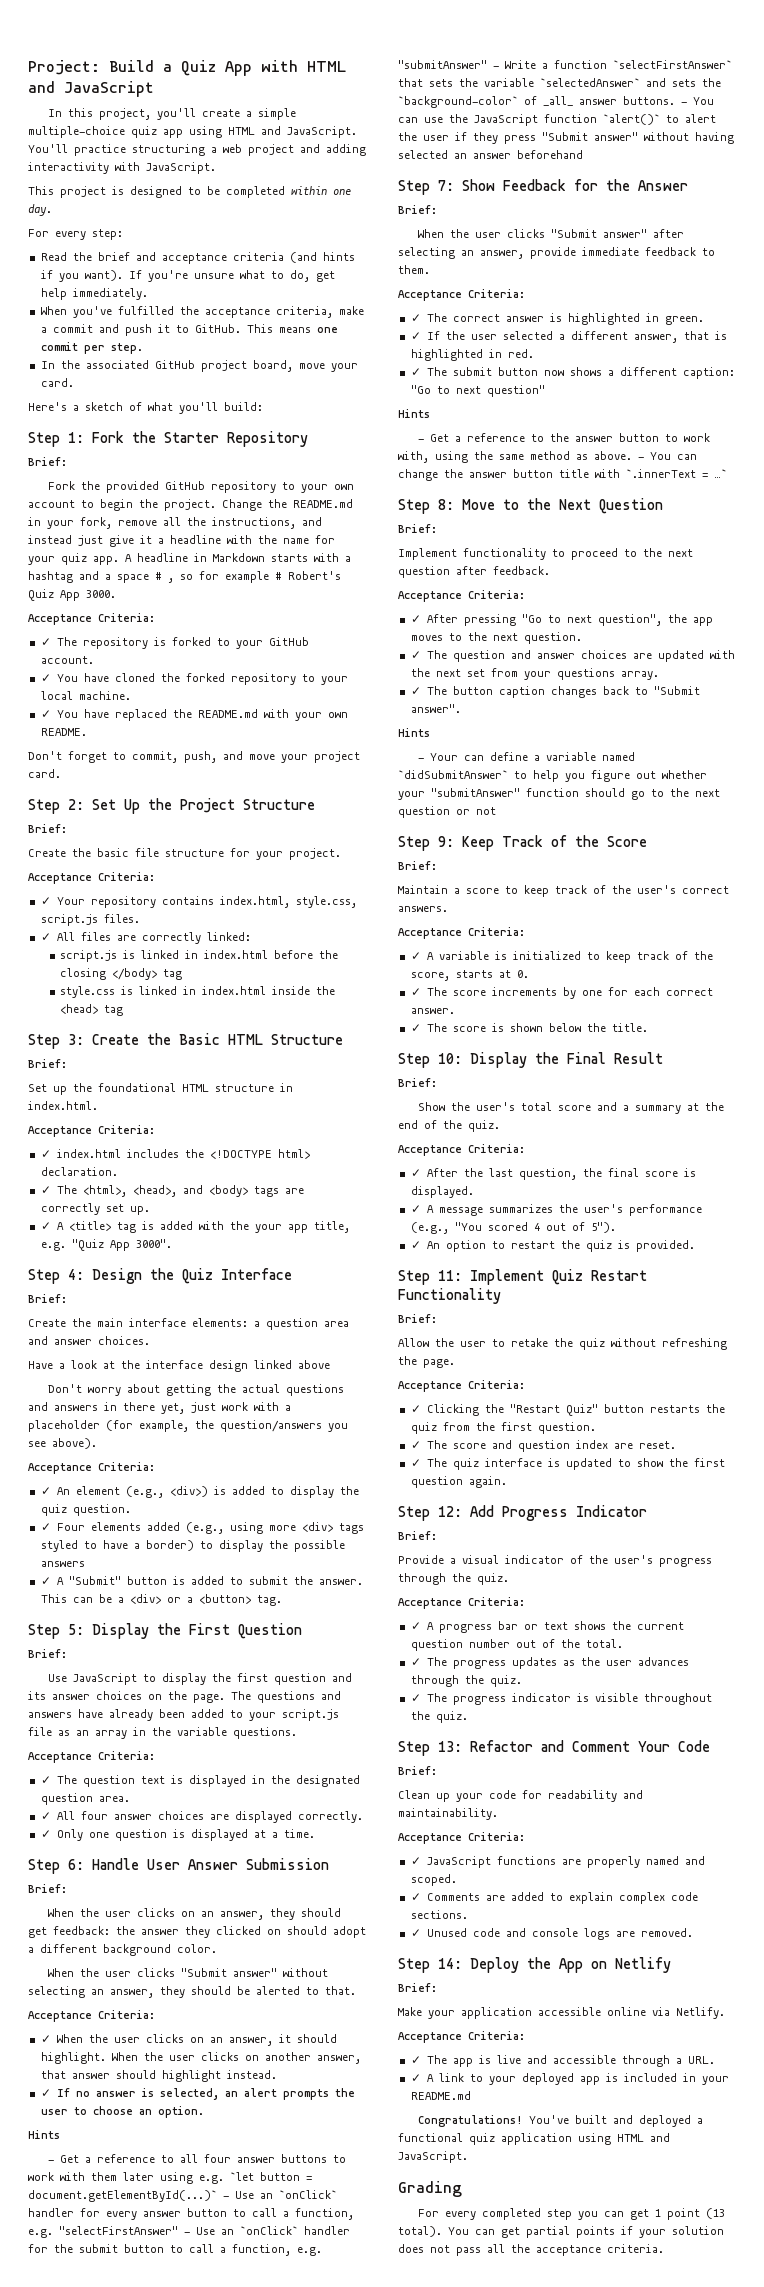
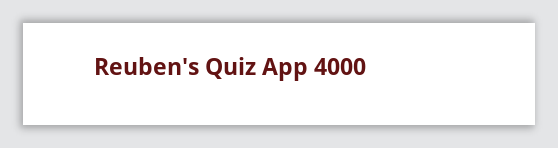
- Project: Build a Quiz App with HTML and JavaScript
- In this project, you'll create a simple multiple-choice quiz app using HTML and JavaScript. You'll practice structuring a web project and adding interactivity with JavaScript.
- This project is designed to be completed within one day.
- For every step:
- Read the brief and acceptance criteria (and hints if you want). If you're unsure what to do, get help immediately.
- When you've fulfilled the acceptance criteria, make a commit and push it to GitHub. This means one commit per step.
- In the associated GitHub project board, move your card.
- Here's a sketch of what you'll build:
- Step 1: Fork the Starter Repository
- Brief:
- Fork the provided GitHub repository to your own account to begin the project. Change the README.md in your fork, remove all the instructions, and instead just give it a headline with the name for your quiz app. A headline in Markdown starts with a hashtag and a space # , so for example # Robert's Quiz App 3000.
- Acceptance Criteria:
- ✓ The repository is forked to your GitHub account.
- ✓ You have cloned the forked repository to your local machine.
- ✓ You have replaced the README.md with your own README.
- Don't forget to commit, push, and move your project card.
- Step 2: Set Up the Project Structure
- Brief:
- Create the basic file structure for your project.
- Acceptance Criteria:
- ✓ Your repository contains index.html, style.css, script.js files.
- ✓ All files are correctly linked:
- script.js is linked in index.html before the closing </body> tag
- style.css is linked in index.html inside the <head> tag
- Step 3: Create the Basic HTML Structure
- Brief:
- Set up the foundational HTML structure in index.html.
- Acceptance Criteria:
- ✓ index.html includes the <!DOCTYPE html> declaration.
- ✓ The <html>, <head>, and <body> tags are correctly set up.
- ✓ A <title> tag is added with the your app title, e.g. "Quiz App 3000".
- Step 4: Design the Quiz Interface
- Brief:
- Create the main interface elements: a question area and answer choices.
- Have a look at the interface design linked above
- Don't worry about getting the actual questions and answers in there yet, just work with a placeholder (for example, the question/answers you see above).
- Acceptance Criteria:
- ✓ An element (e.g., <div>) is added to display the quiz question.
- ✓ Four elements added (e.g., using more <div> tags styled to have a border) to display the possible answers
- ✓ A "Submit" button is added to submit the answer. This can be a <div> or a <button> tag.
- Step 5: Display the First Question
- Brief:
- Use JavaScript to display the first question and its answer choices on the page. The questions and answers have already been added to your script.js file as an array in the variable questions.
- Acceptance Criteria:
- ✓ The question text is displayed in the designated question area.
- ✓ All four answer choices are displayed correctly.
- ✓ Only one question is displayed at a time.
- Step 6: Handle User Answer Submission
- Brief:
- When the user clicks on an answer, they should get feedback: the answer they clicked on should adopt a different background color.
- When the user clicks "Submit answer" without selecting an answer, they should be alerted to that.
- Acceptance Criteria:
- ✓ When the user clicks on an answer, it should highlight. When the user clicks on another answer, that answer should highlight instead.
- ✓ If no answer is selected, an alert prompts the user to choose an option.
- Hints
- - Get a reference to all four answer buttons to work with them later using e.g. `let button = document.getElementById(...)` - Use an `onClick` handler for every answer button to call a function, e.g. "selectFirstAnswer" - Use an `onClick` handler for the submit button to call a function, e.g. "submitAnswer" - Write a function `selectFirstAnswer` that sets the variable `selectedAnswer` and sets the `background-color` of _all_ answer buttons. - You can use the JavaScript function `alert()` to alert the user if they press "Submit answer" without having selected an answer beforehand
- Step 7: Show Feedback for the Answer
- Brief:
- When the user clicks "Submit answer" after selecting an answer, provide immediate feedback to them.
- Acceptance Criteria:
- ✓ The correct answer is highlighted in green.
- ✓ If the user selected a different answer, that is highlighted in red.
- ✓ The submit button now shows a different caption: "Go to next question"
- Hints
- - Get a reference to the answer button to work with, using the same method as above. - You can change the answer button title with `.innerText = …`
- Step 8: Move to the Next Question
- Brief:
- Implement functionality to proceed to the next question after feedback.
- Acceptance Criteria:
- ✓ After pressing "Go to next question", the app moves to the next question.
- ✓ The question and answer choices are updated with the next set from your questions array.
- ✓ The button caption changes back to "Submit answer".
- Hints
- - Your can define a variable named `didSubmitAnswer` to help you figure out whether your "submitAnswer" function should go to the next question or not
- Step 9: Keep Track of the Score
- Brief:
- Maintain a score to keep track of the user's correct answers.
- Acceptance Criteria:
- ✓ A variable is initialized to keep track of the score, starts at 0.
- ✓ The score increments by one for each correct answer.
- ✓ The score is shown below the title.
- Step 10: Display the Final Result
- Brief:
- Show the user's total score and a summary at the end of the quiz.
- Acceptance Criteria:
- ✓ After the last question, the final score is displayed.
- ✓ A message summarizes the user's performance (e.g., "You scored 4 out of 5").
- ✓ An option to restart the quiz is provided.
- Step 11: Implement Quiz Restart Functionality
- Brief:
- Allow the user to retake the quiz without refreshing the page.
- Acceptance Criteria:
- ✓ Clicking the "Restart Quiz" button restarts the quiz from the first question.
- ✓ The score and question index are reset.
- ✓ The quiz interface is updated to show the first question again.
- Step 12: Add Progress Indicator
- Brief:
- Provide a visual indicator of the user's progress through the quiz.
- Acceptance Criteria:
- ✓ A progress bar or text shows the current question number out of the total.
- ✓ The progress updates as the user advances through the quiz.
- ✓ The progress indicator is visible throughout the quiz.
- Step 13: Refactor and Comment Your Code
- Brief:
- Clean up your code for readability and maintainability.
- Acceptance Criteria:
- ✓ JavaScript functions are properly named and scoped.
- ✓ Comments are added to explain complex code sections.
- ✓ Unused code and console logs are removed.
- Step 14: Deploy the App on Netlify
- Brief:
- Make your application accessible online via Netlify.
- Acceptance Criteria:
- ✓ The app is live and accessible through a URL.
- ✓ A link to your deployed app is included in your README.md
- Congratulations! You've built and deployed a functional quiz application using HTML and JavaScript.
- Grading
- For every completed step you can get 1 point (13 total). You can get partial points if your solution does not pass all the acceptance criteria.
+ Reuben's Quiz App 4000

